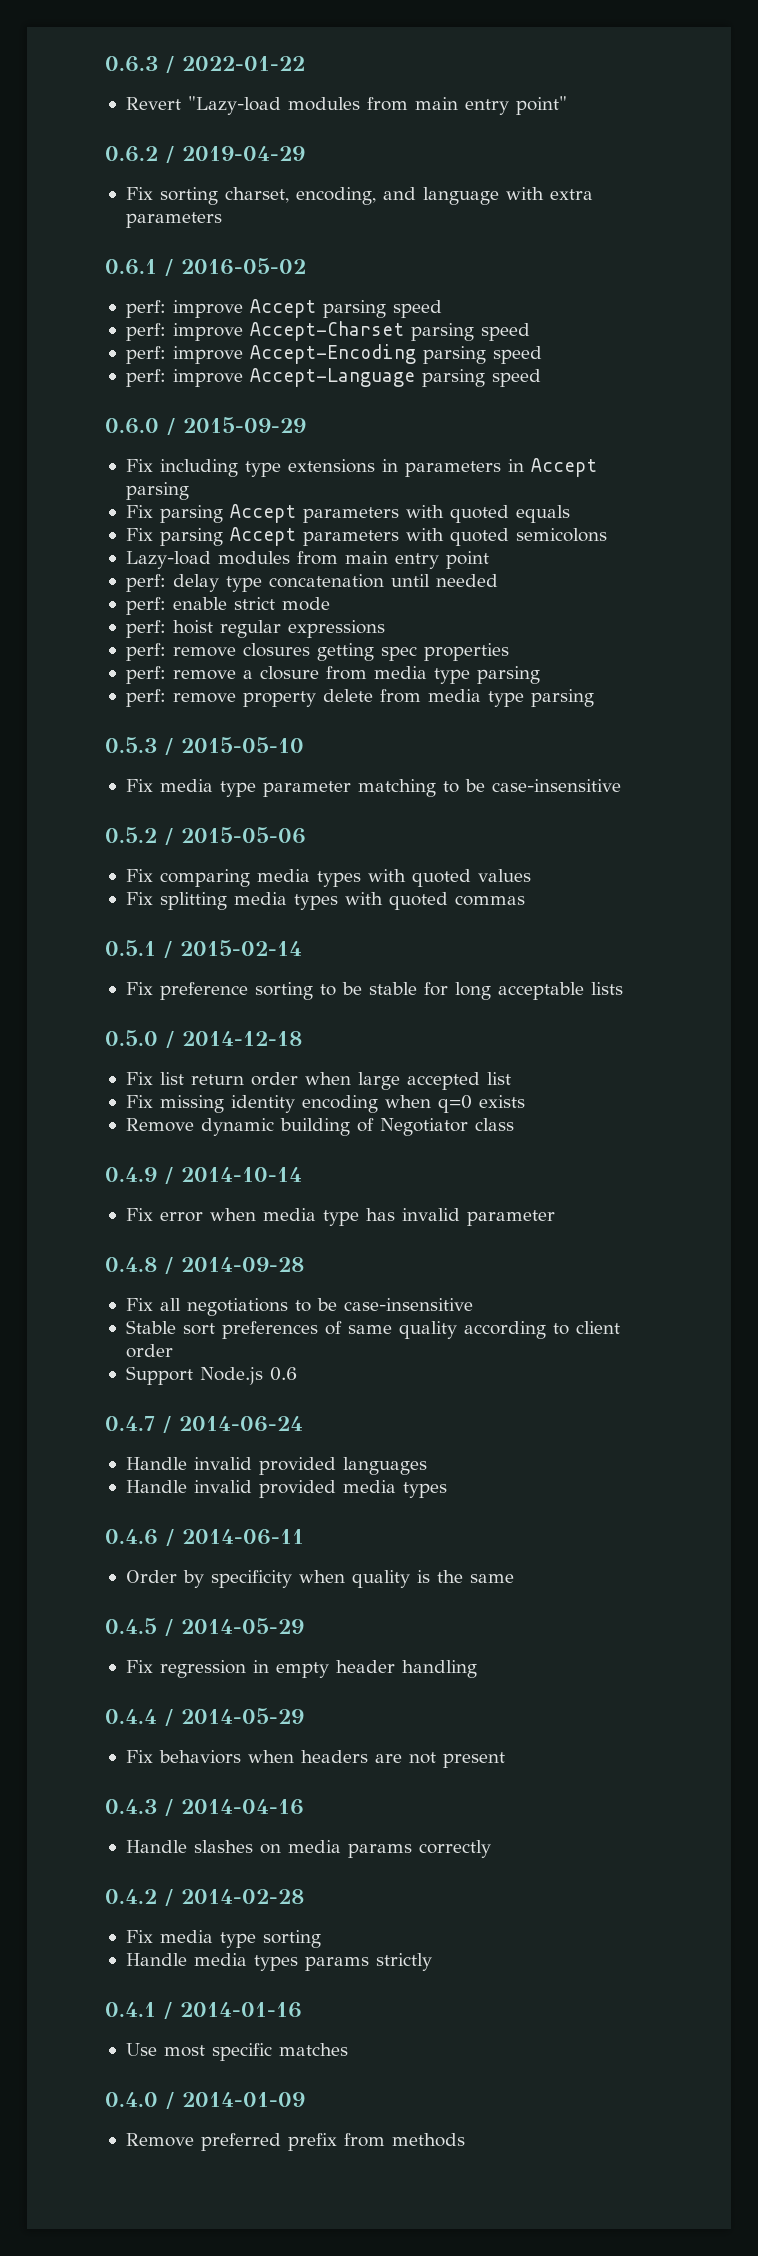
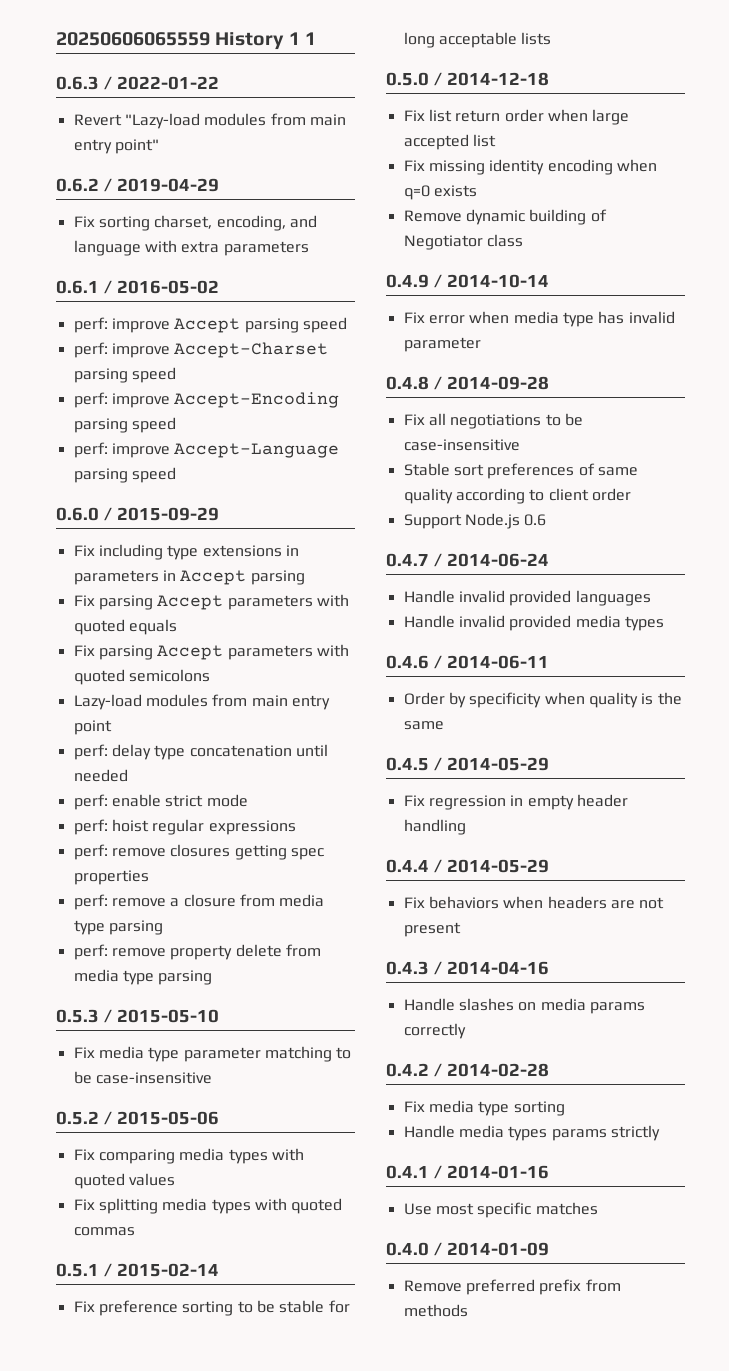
+ 20250606065559 History 1 1

